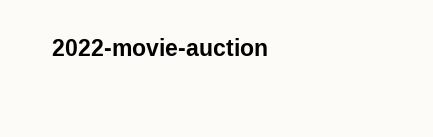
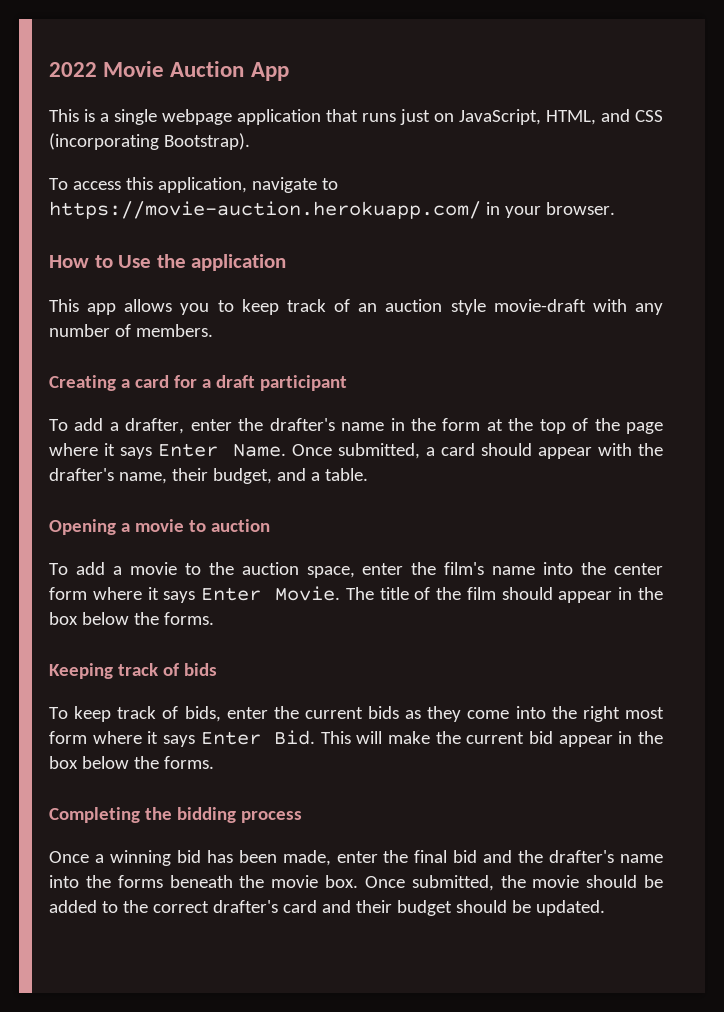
- 2022-movie-auction
+ 2022 Movie Auction App
+ This is a single webpage application that runs just on JavaScript, HTML, and CSS (incorporating Bootstrap).
+ To access this application, navigate to https://movie-auction.herokuapp.com/ in your browser.
+ How to Use the application
+ This app allows you to keep track of an auction style movie-draft with any number of members.
+ Creating a card for a draft participant
+ To add a drafter, enter the drafter's name in the form at the top of the page where it says Enter Name. Once submitted, a card should appear with the drafter's name, their budget, and a table.
+ Opening a movie to auction
+ To add a movie to the auction space, enter the film's name into the center form where it says Enter Movie. The title of the film should appear in the box below the forms.
+ Keeping track of bids
+ To keep track of bids, enter the current bids as they come into the right most form where it says Enter Bid. This will make the current bid appear in the box below the forms.
+ Completing the bidding process
+ Once a winning bid has been made, enter the final bid and the drafter's name into the forms beneath the movie box. Once submitted, the movie should be added to the correct drafter's card and their budget should be updated.

